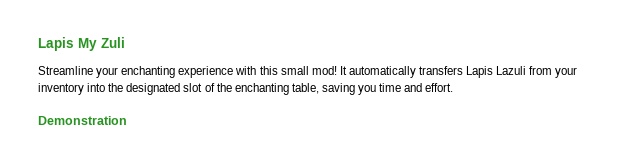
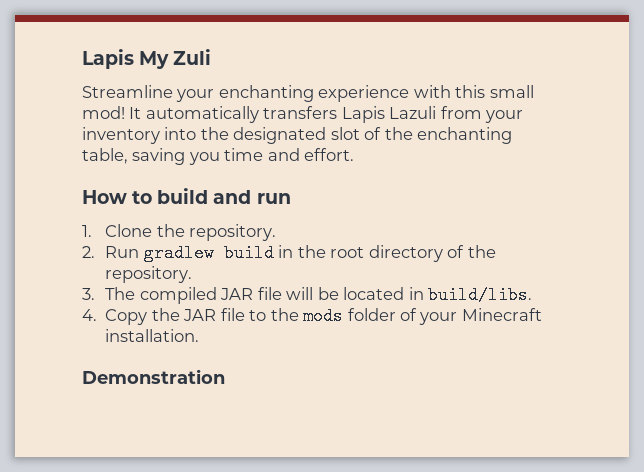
+ How to build and run
+ 1. Clone the repository.
+ 2. Run gradlew build in the root directory of the repository.
+ 3. The compiled JAR file will be located in build/libs.
+ 4. Copy the JAR file to the mods folder of your Minecraft installation.

